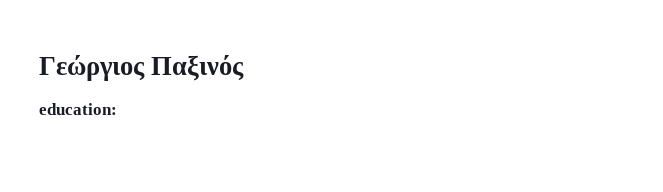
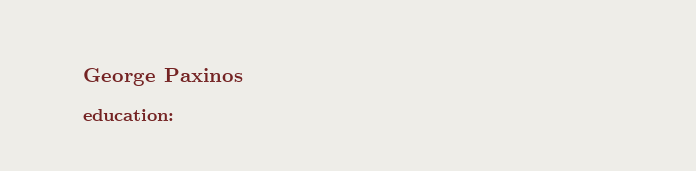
- Γεώργιος Παξινός
+ George Paxinos

